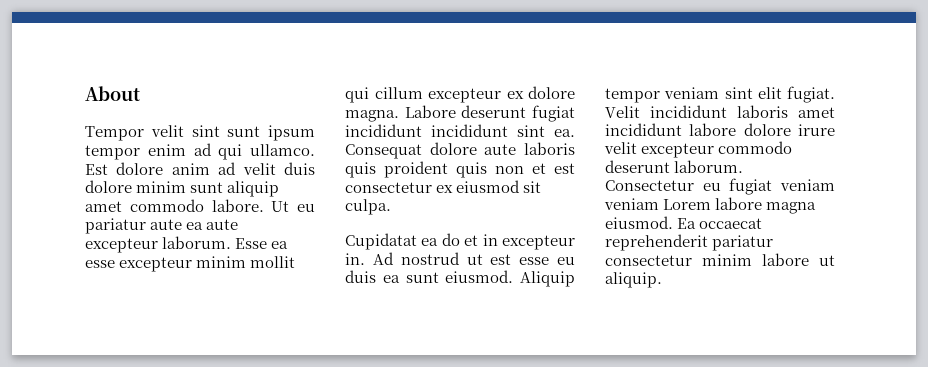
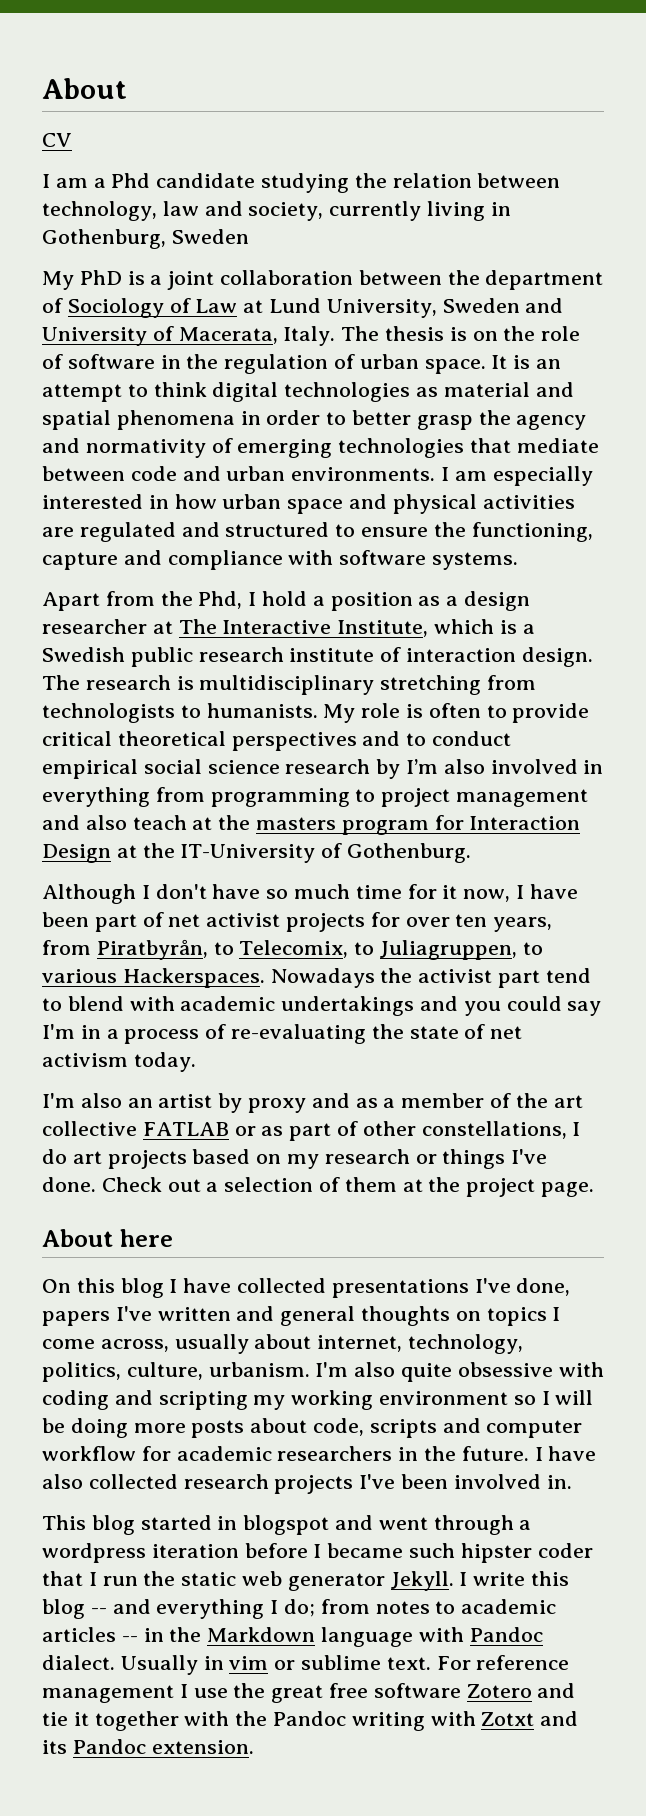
- Tempor velit sint sunt ipsum tempor enim ad qui ullamco. Est dolore anim ad velit duis dolore minim sunt aliquip amet commodo labore. Ut eu pariatur aute ea aute excepteur laborum. Esse ea esse excepteur minim mollit qui cillum excepteur ex dolore magna. Labore deserunt fugiat incididunt incididunt sint ea. Consequat dolore aute laboris quis proident quis non et est consectetur ex eiusmod sit culpa.
- Cupidatat ea do et in excepteur in. Ad nostrud ut est esse eu duis ea sunt eiusmod. Aliquip tempor veniam sint elit fugiat. Velit incididunt laboris amet incididunt labore dolore irure velit excepteur commodo deserunt laborum. Consectetur eu fugiat veniam veniam Lorem labore magna eiusmod. Ea occaecat reprehenderit pariatur consectetur minim labore ut aliquip.
+ CV
+ I am a Phd candidate studying the relation between technology, law and society, currently living in Gothenburg, Sweden
+ My PhD is a joint collaboration between the department of Sociology of Law at Lund University, Sweden and University of Macerata, Italy. The thesis is on the role of software in the regulation of urban space. It is an attempt to think digital technologies as material and spatial phenomena in order to better grasp the agency and normativity of emerging technologies that mediate between code and urban environments. I am especially interested in how urban space and physical activities are regulated and structured to ensure the functioning, capture and compliance with software systems.
+ Apart from the Phd, I hold a position as a design researcher at The Interactive Institute, which is a Swedish public research institute of interaction design. The research is multidisciplinary stretching from technologists to humanists. My role is often to provide critical theoretical perspectives and to conduct empirical social science research by I’m also involved in everything from programming to project management and also teach at the masters program for Interaction Design at the IT-University of Gothenburg.
+ Although I don't have so much time for it now, I have been part of net activist projects for over ten years, from Piratbyrån, to Telecomix, to Juliagruppen, to various Hackerspaces. Nowadays the activist part tend to blend with academic undertakings and you could say I'm in a process of re-evaluating the state of net activism today.
+ I'm also an artist by proxy and as a member of the art collective FATLAB or as part of other constellations, I do art projects based on my research or things I've done. Check out a selection of them at the project page.
+ About here
+ On this blog I have collected presentations I've done, papers I've written and general thoughts on topics I come across, usually about internet, technology, politics, culture, urbanism. I'm also quite obsessive with coding and scripting my working environment so I will be doing more posts about code, scripts and computer workflow for academic researchers in the future. I have also collected research projects I've been involved in.
+ This blog started in blogspot and went through a wordpress iteration before I became such hipster coder that I run the static web generator Jekyll. I write this blog -- and everything I do; from notes to academic articles -- in the Markdown language with Pandoc dialect. Usually in vim or sublime text. For reference management I use the great free software Zotero and tie it together with the Pandoc writing with Zotxt and its Pandoc extension.

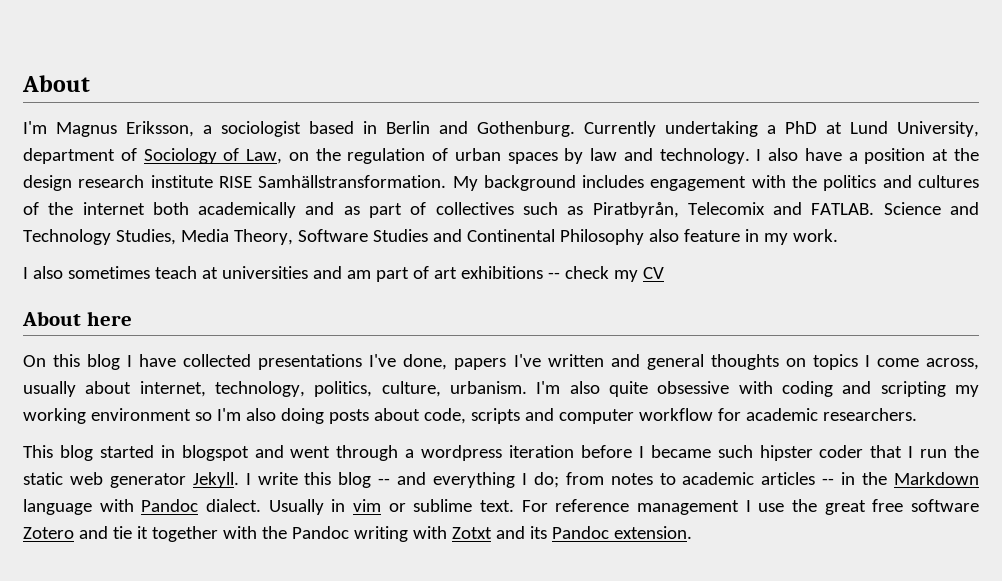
- CV
- I am a Phd candidate studying the relation between technology, law and society, currently living in Gothenburg, Sweden
- My PhD is a joint collaboration between the department of Sociology of Law at Lund University, Sweden and University of Macerata, Italy. The thesis is on the role of software in the regulation of urban space. It is an attempt to think digital technologies as material and spatial phenomena in order to better grasp the agency and normativity of emerging technologies that mediate between code and urban environments. I am especially interested in how urban space and physical activities are regulated and structured to ensure the functioning, capture and compliance with software systems.
- Apart from the Phd, I hold a position as a design researcher at The Interactive Institute, which is a Swedish public research institute of interaction design. The research is multidisciplinary stretching from technologists to humanists. My role is often to provide critical theoretical perspectives and to conduct empirical social science research by I’m also involved in everything from programming to project management and also teach at the masters program for Interaction Design at the IT-University of Gothenburg.
- Although I don't have so much time for it now, I have been part of net activist projects for over ten years, from Piratbyrån, to Telecomix, to Juliagruppen, to various Hackerspaces. Nowadays the activist part tend to blend with academic undertakings and you could say I'm in a process of re-evaluating the state of net activism today.
- I'm also an artist by proxy and as a member of the art collective FATLAB or as part of other constellations, I do art projects based on my research or things I've done. Check out a selection of them at the project page.
+ I'm Magnus Eriksson, a sociologist based in Berlin and Gothenburg. Currently undertaking a PhD at Lund University, department of Sociology of Law, on the regulation of urban spaces by law and technology. I also have a position at the design research institute RISE Samhällstransformation. My background includes engagement with the politics and cultures of the internet both academically and as part of collectives such as Piratbyrån, Telecomix and FATLAB. Science and Technology Studies, Media Theory, Software Studies and Continental Philosophy also feature in my work.
+ I also sometimes teach at universities and am part of art exhibitions -- check my CV
- I'm also quite obsessive with coding and scripting my working environment so I will be doing more posts about code, scripts and computer workflow for academic researchers in the future. I have also collected research projects I've been involved in.
+ I'm also quite obsessive with coding and scripting my working environment so I'm also doing posts about code, scripts and computer workflow for academic researchers.

